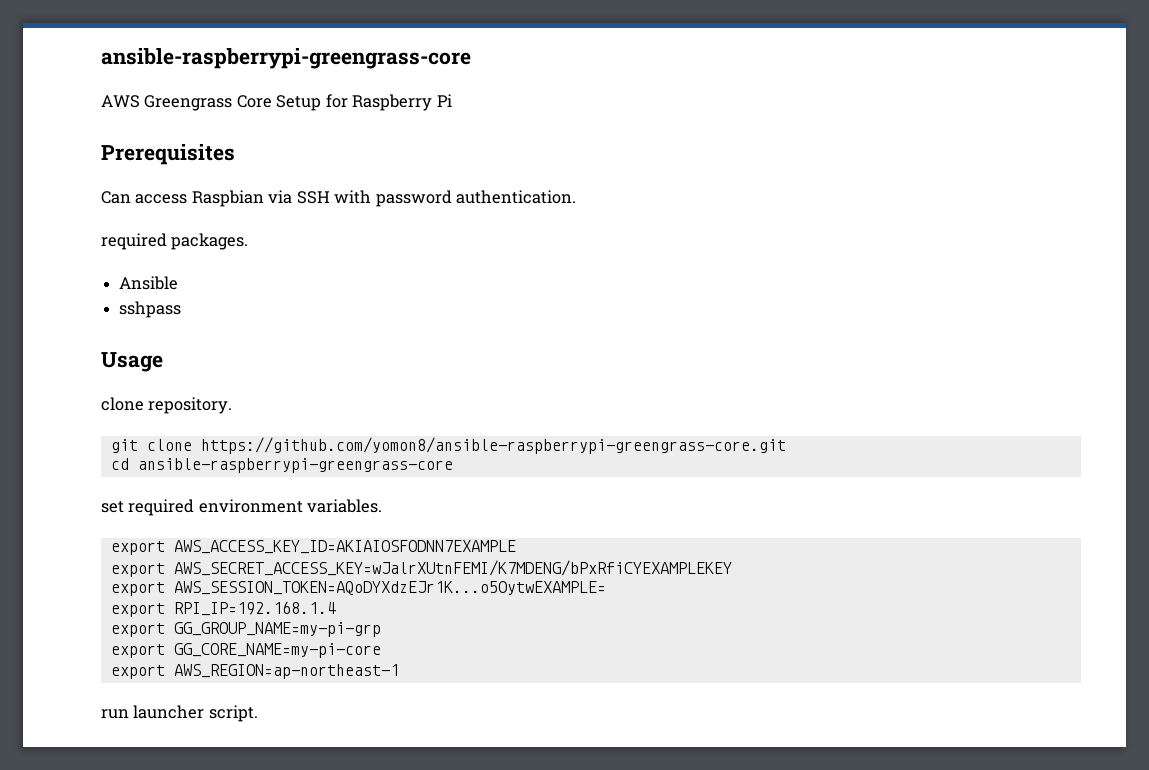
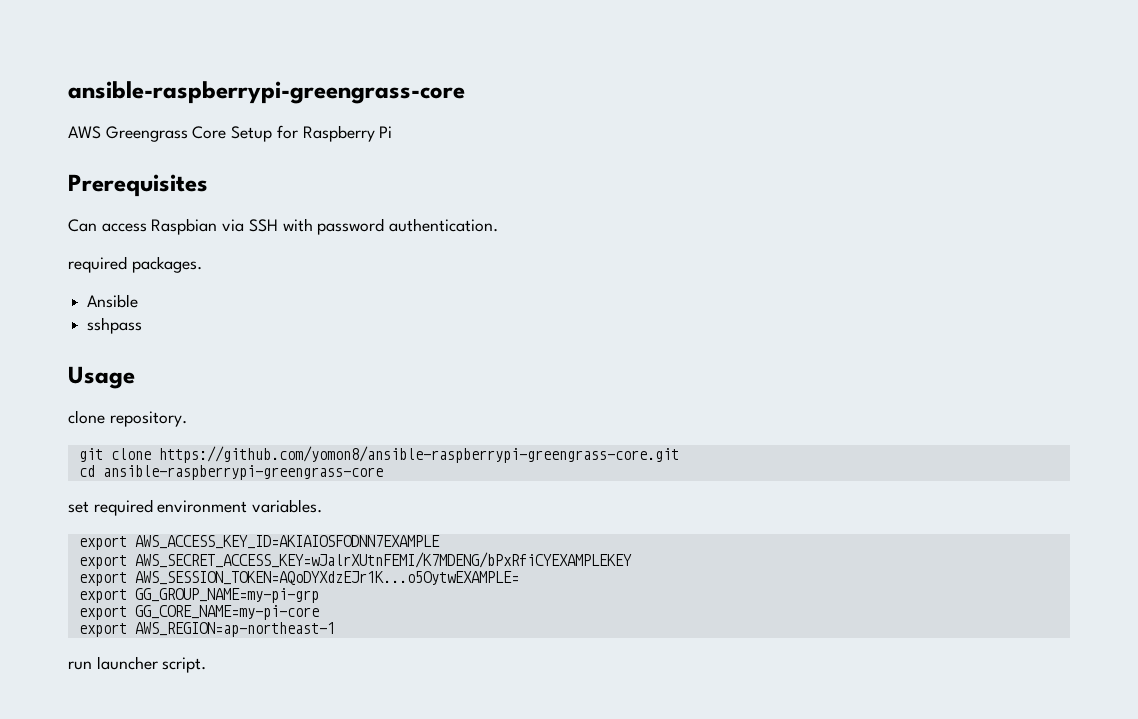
- export RPI_IP=192.168.1.4

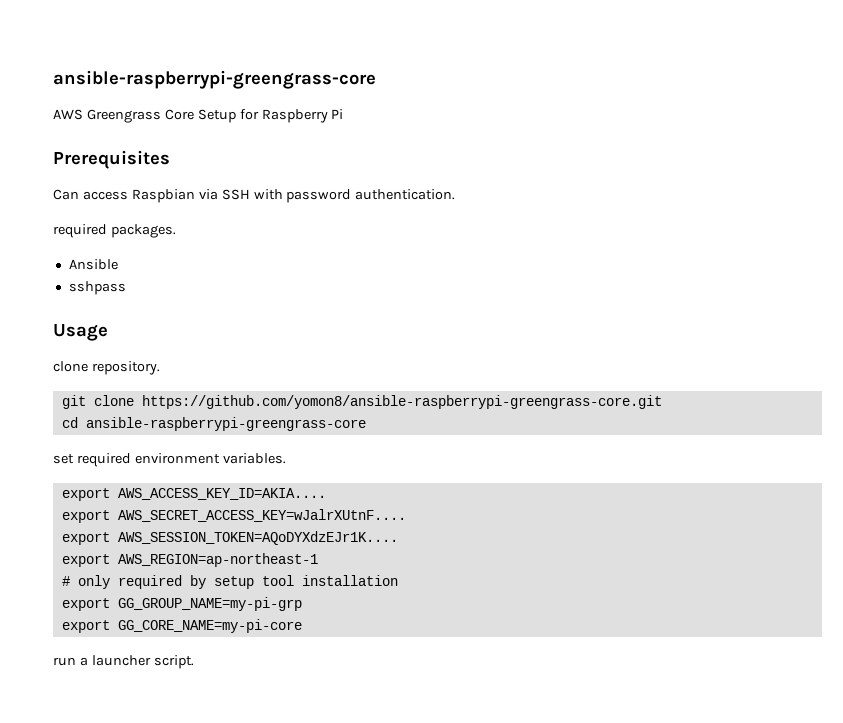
- export AWS_ACCESS_KEY_ID=AKIAIOSFODNN7EXAMPLE
- export AWS_SECRET_ACCESS_KEY=wJalrXUtnFEMI/K7MDENG/bPxRfiCYEXAMPLEKEY
- export AWS_SESSION_TOKEN=AQoDYXdzEJr1K...o5OytwEXAMPLE=
+ export AWS_ACCESS_KEY_ID=AKIA....
+ export AWS_SECRET_ACCESS_KEY=wJalrXUtnF....
+ export AWS_SESSION_TOKEN=AQoDYXdzEJr1K....
+ export AWS_REGION=ap-northeast-1
+ # only required by setup tool installation
- export AWS_REGION=ap-northeast-1
- run launcher script.
+ run a launcher script.

